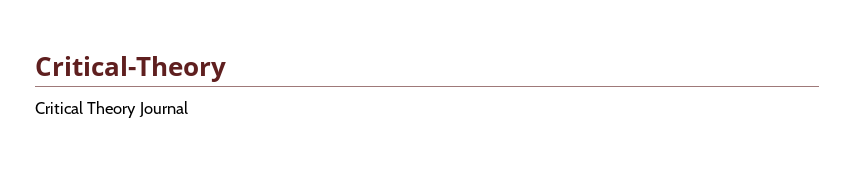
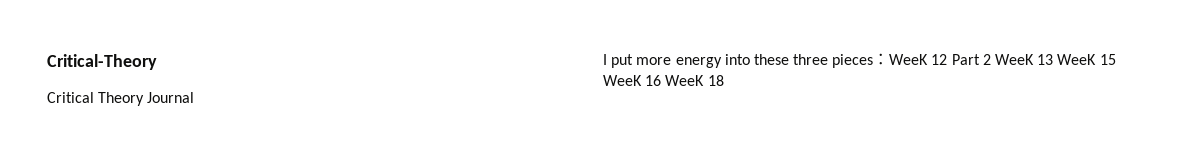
+ I put more energy into these three pieces：WeeK 12 Part 2 WeeK 13 WeeK 15 WeeK 16 WeeK 18

